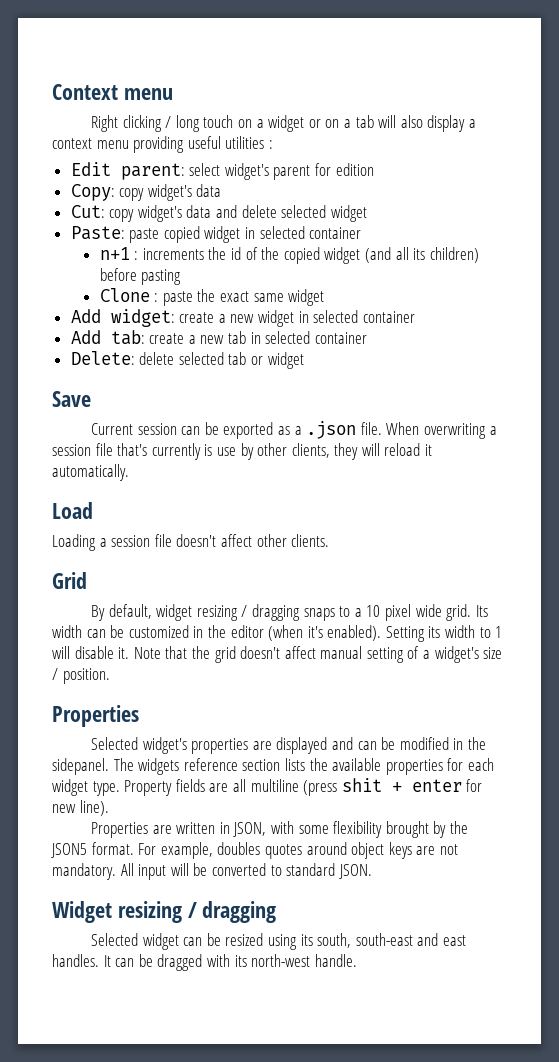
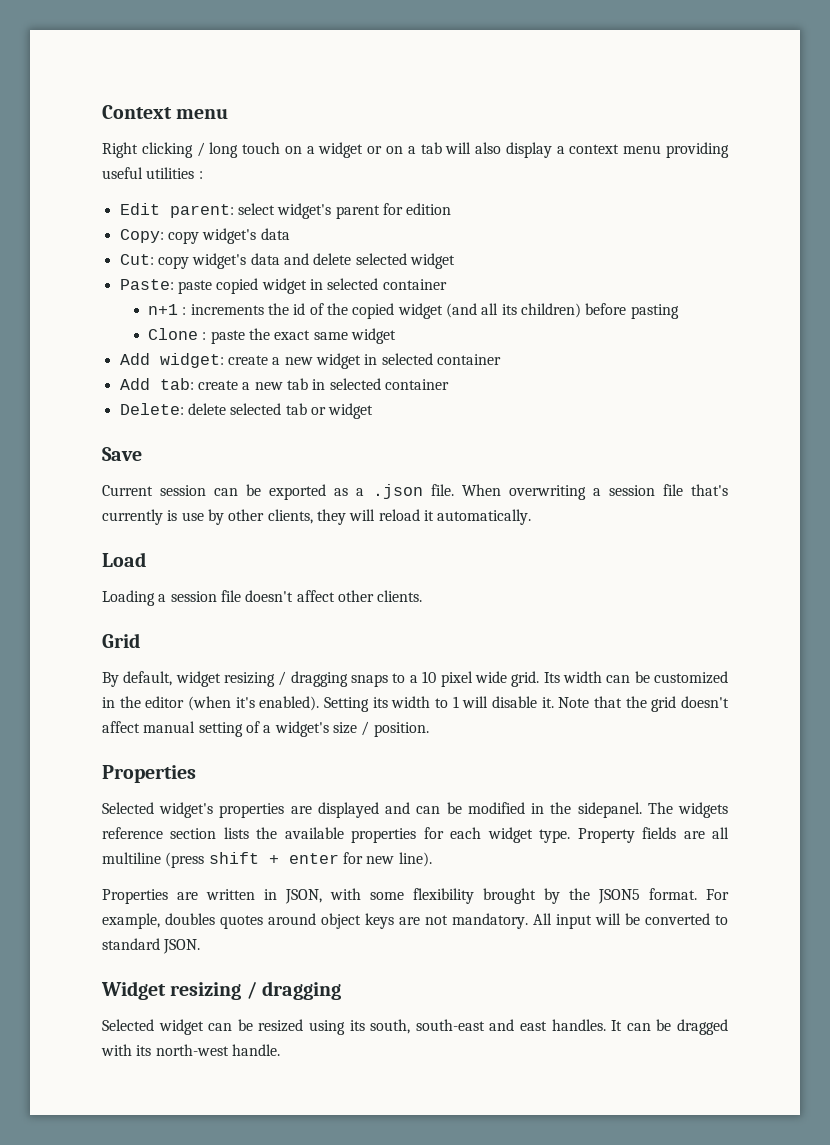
- Property fields are all multiline (press shit + enter for new line).
+ Property fields are all multiline (press shift + enter for new line).

